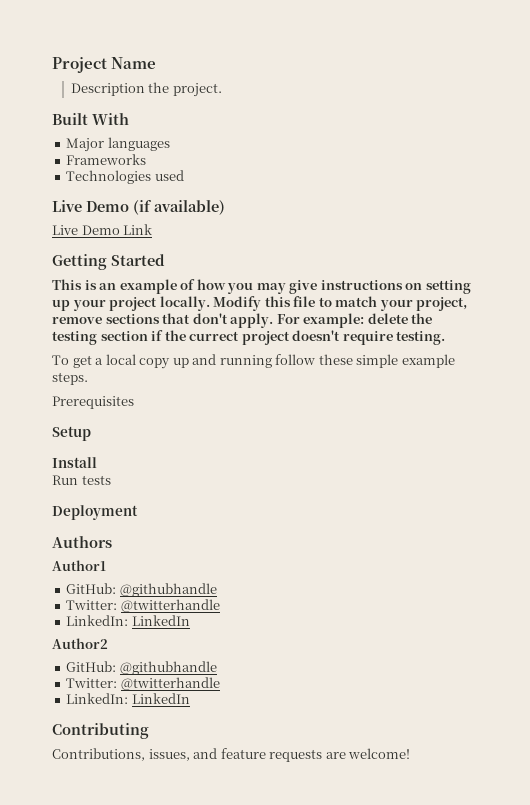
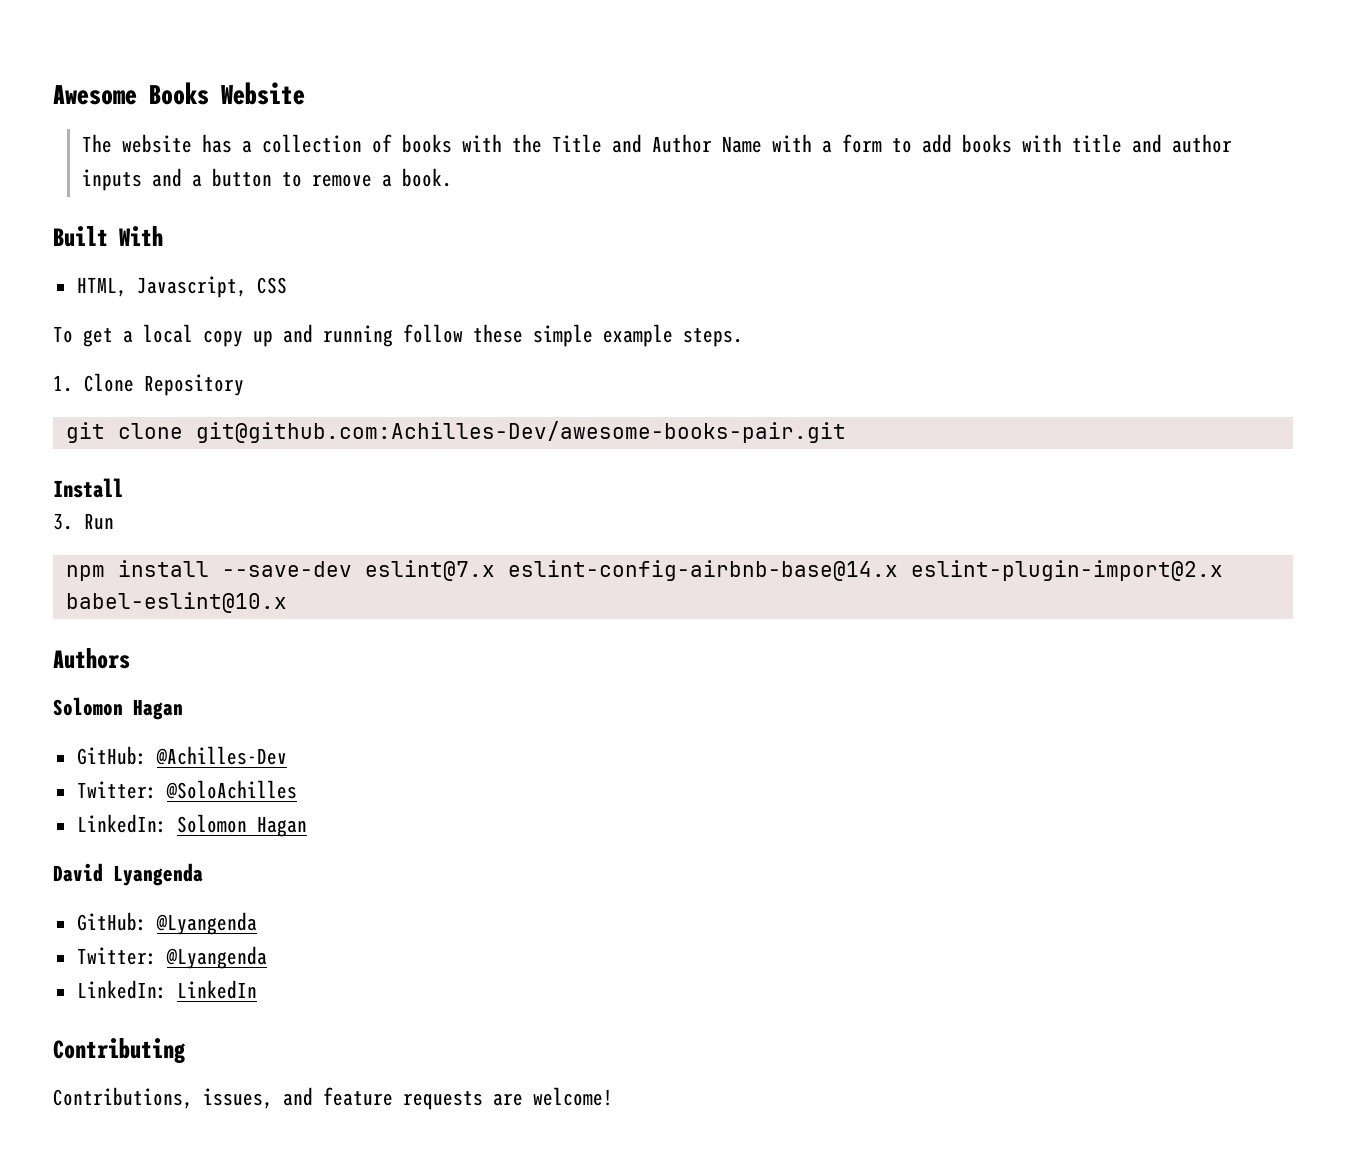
- Project Name
- Description the project.
+ Awesome Books Website
+ The website has a collection of books with the Title and Author Name with a form to add books with title and author inputs and a button to remove a book.
  Built With
- Major languages
- Frameworks
- Technologies used
- Live Demo (if available)
- Live Demo Link
- Getting Started
- This is an example of how you may give instructions on setting up your project locally. Modify this file to match your project, remove sections that don't apply. For example: delete the testing section if the currect project doesn't require testing.
+ HTML, Javascript, CSS
- Prerequisites
- Setup
+ 1. Clone Repository
+ git clone git@github.com:Achilles-Dev/awesome-books-pair.git
- Run tests
- Deployment
+ 3. Run
+ npm install --save-dev eslint@7.x eslint-config-airbnb-base@14.x eslint-plugin-import@2.x babel-eslint@10.x
  Authors
- Author1
- GitHub: @githubhandle
- Twitter: @twitterhandle
- LinkedIn: LinkedIn
- Author2
- GitHub: @githubhandle
- Twitter: @twitterhandle
+ Solomon Hagan
+ GitHub: @Achilles-Dev
+ Twitter: @SoloAchilles
+ LinkedIn: Solomon Hagan
+ David Lyangenda
+ GitHub: @Lyangenda
+ Twitter: @Lyangenda

